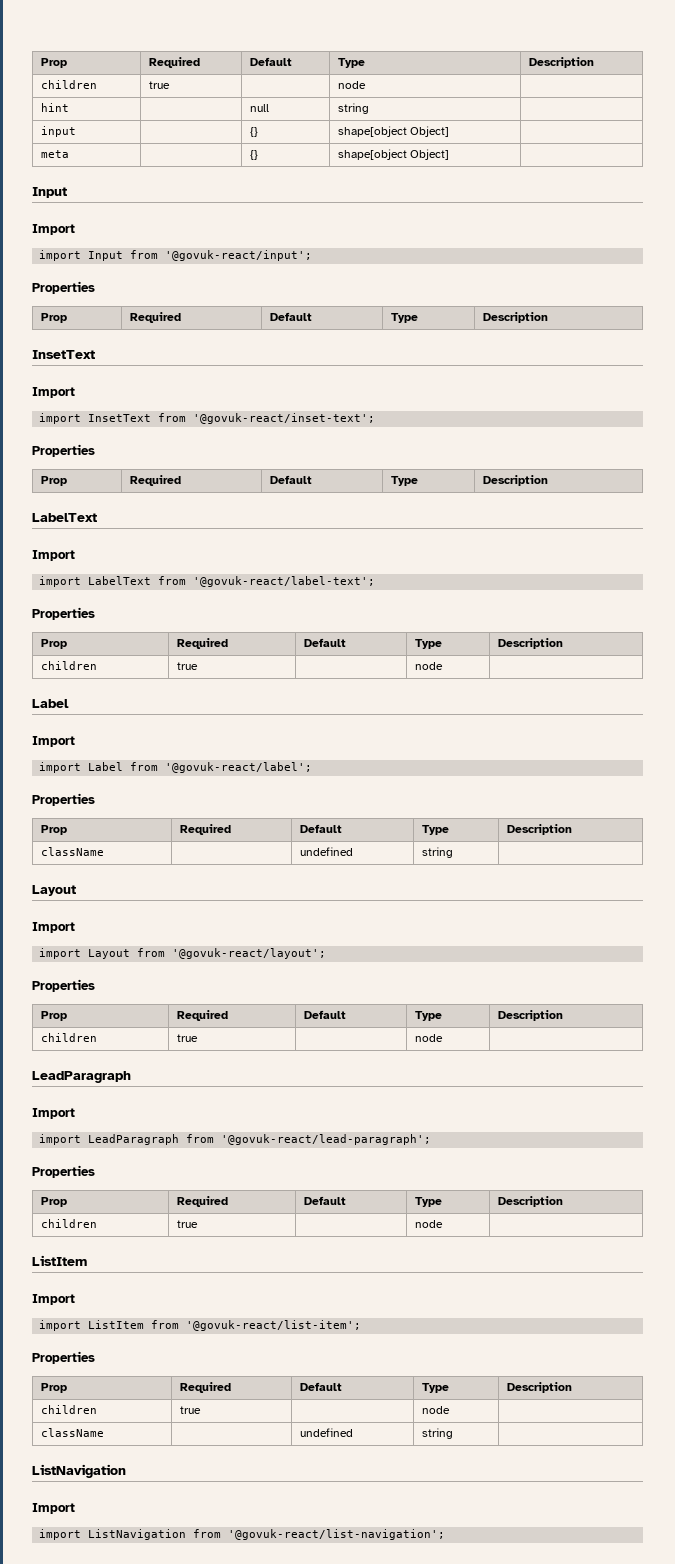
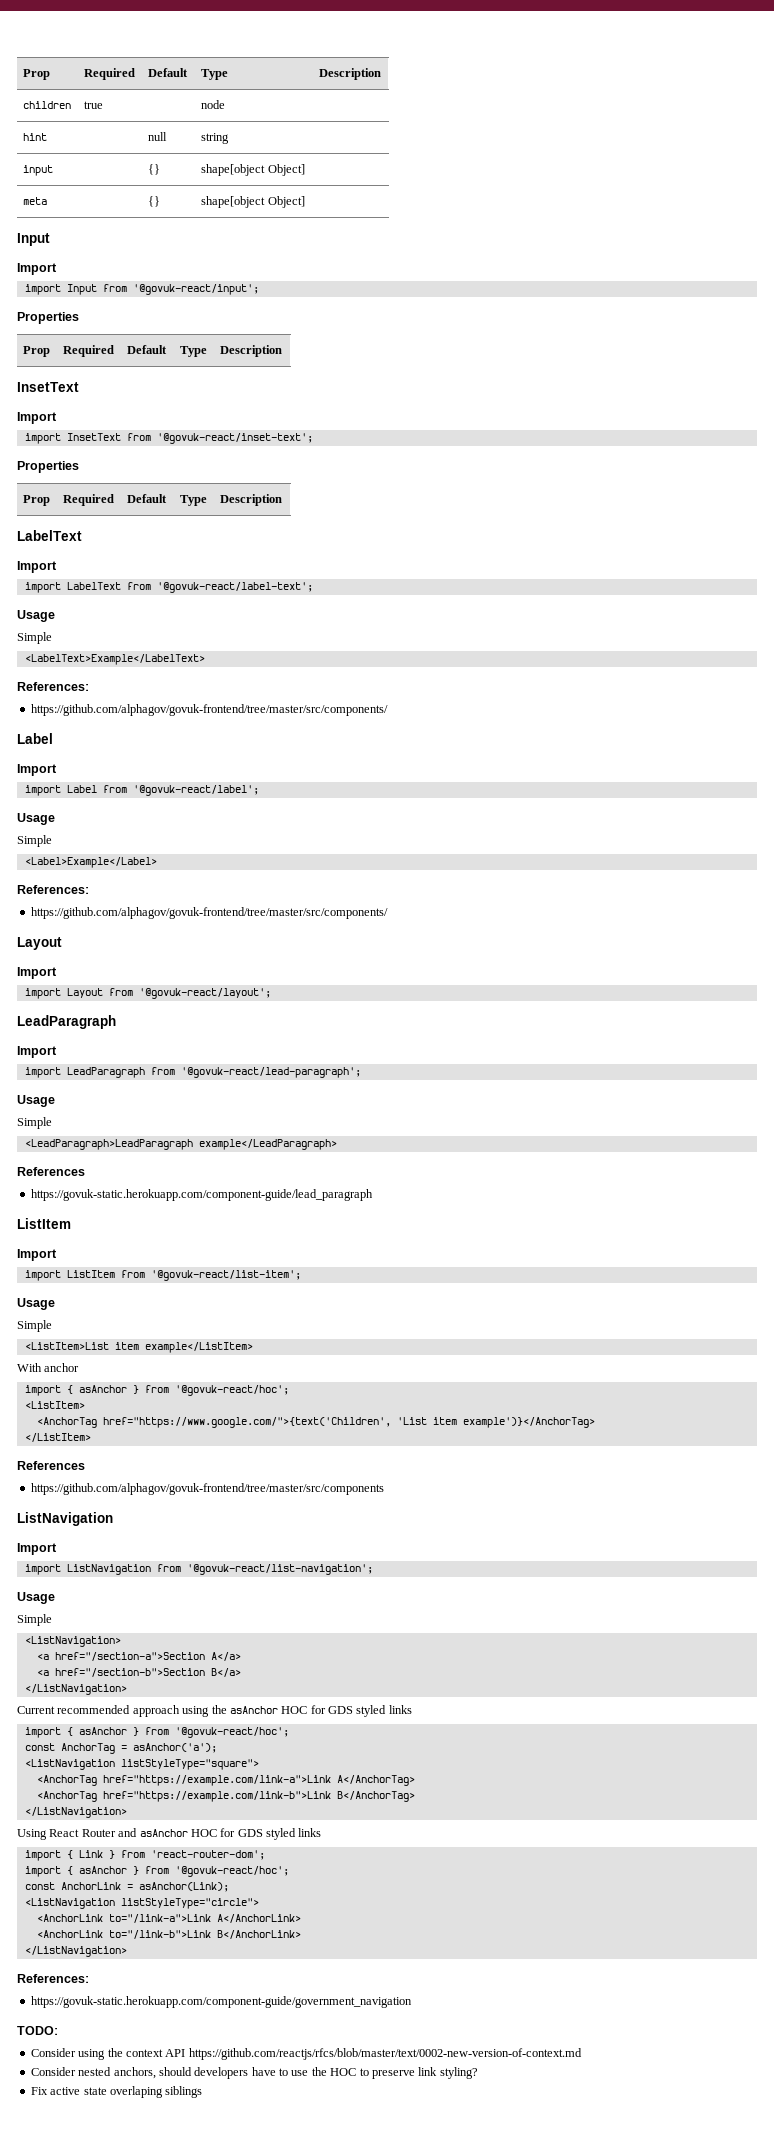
  import LabelText from '@govuk-react/label-text';
- Properties
- Prop | Required | Default | Type | Description
- children | true | | node |
+ Usage
+ Simple
+ <LabelText>Example</LabelText>
+ References:
+ https://github.com/alphagov/govuk-frontend/tree/master/src/components/
  import Label from '@govuk-react/label';
- Properties
- Prop | Required | Default | Type | Description
- className | | undefined | string |
+ Usage
+ Simple
+ <Label>Example</Label>
+ References:
+ https://github.com/alphagov/govuk-frontend/tree/master/src/components/
  import Layout from '@govuk-react/layout';
- Properties
- Prop | Required | Default | Type | Description
- children | true | | node |
  import LeadParagraph from '@govuk-react/lead-paragraph';
- Properties
- Prop | Required | Default | Type | Description
- children | true | | node |
+ Usage
+ Simple
+ <LeadParagraph>LeadParagraph example</LeadParagraph>
+ References
+ https://govuk-static.herokuapp.com/component-guide/lead_paragraph
  import ListItem from '@govuk-react/list-item';
- Properties
- Prop | Required | Default | Type | Description
- children | true | | node |
- className | | undefined | string |
+ Usage
+ Simple
+ <ListItem>List item example</ListItem>
+ With anchor
+ import { asAnchor } from '@govuk-react/hoc';
+ <ListItem>
+ <AnchorTag href="https://www.google.com/">{text('Children', 'List item example')}</AnchorTag>
+ </ListItem>
+ References
+ https://github.com/alphagov/govuk-frontend/tree/master/src/components
  import ListNavigation from '@govuk-react/list-navigation';
+ Usage
+ Simple
+ <ListNavigation>
+ <a href="/section-a">Section A</a>
+ <a href="/section-b">Section B</a>
+ </ListNavigation>
+ Current recommended approach using the asAnchor HOC for GDS styled links
+ import { asAnchor } from '@govuk-react/hoc';
+ const AnchorTag = asAnchor('a');
+ <ListNavigation listStyleType="square">
+ <AnchorTag href="https://example.com/link-a">Link A</AnchorTag>
+ <AnchorTag href="https://example.com/link-b">Link B</AnchorTag>
+ </ListNavigation>
+ Using React Router and asAnchor HOC for GDS styled links
+ import { Link } from 'react-router-dom';
+ import { asAnchor } from '@govuk-react/hoc';
+ const AnchorLink = asAnchor(Link);
+ <ListNavigation listStyleType="circle">
+ <AnchorLink to="/link-a">Link A</AnchorLink>
+ <AnchorLink to="/link-b">Link B</AnchorLink>
+ </ListNavigation>
+ References:
+ https://govuk-static.herokuapp.com/component-guide/government_navigation
+ TODO:
+ Consider using the context API https://github.com/reactjs/rfcs/blob/master/text/0002-new-version-of-context.md
+ Consider nested anchors, should developers have to use the HOC to preserve link styling?
+ Fix active state overlaping siblings

